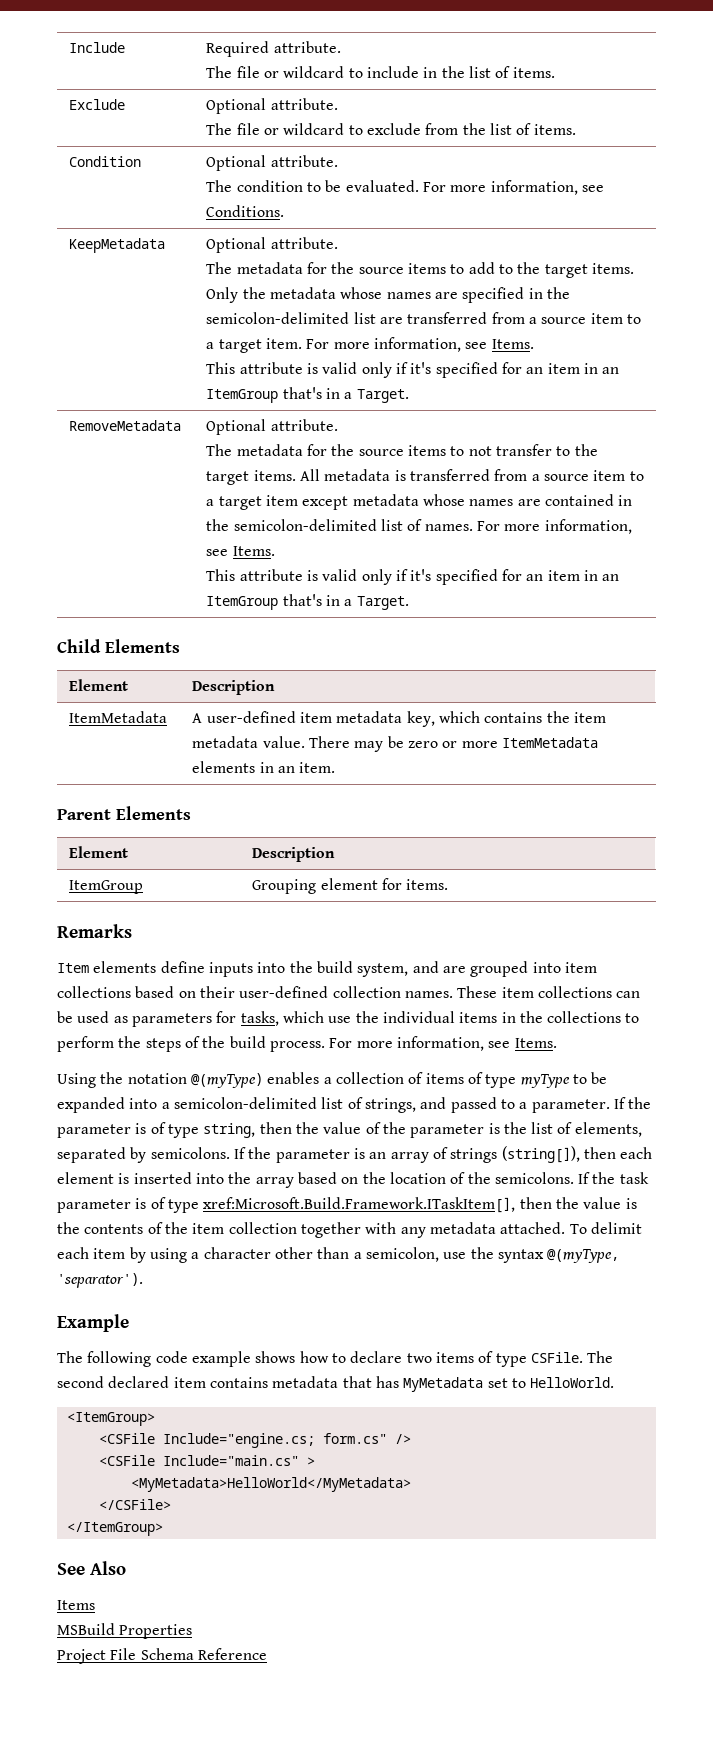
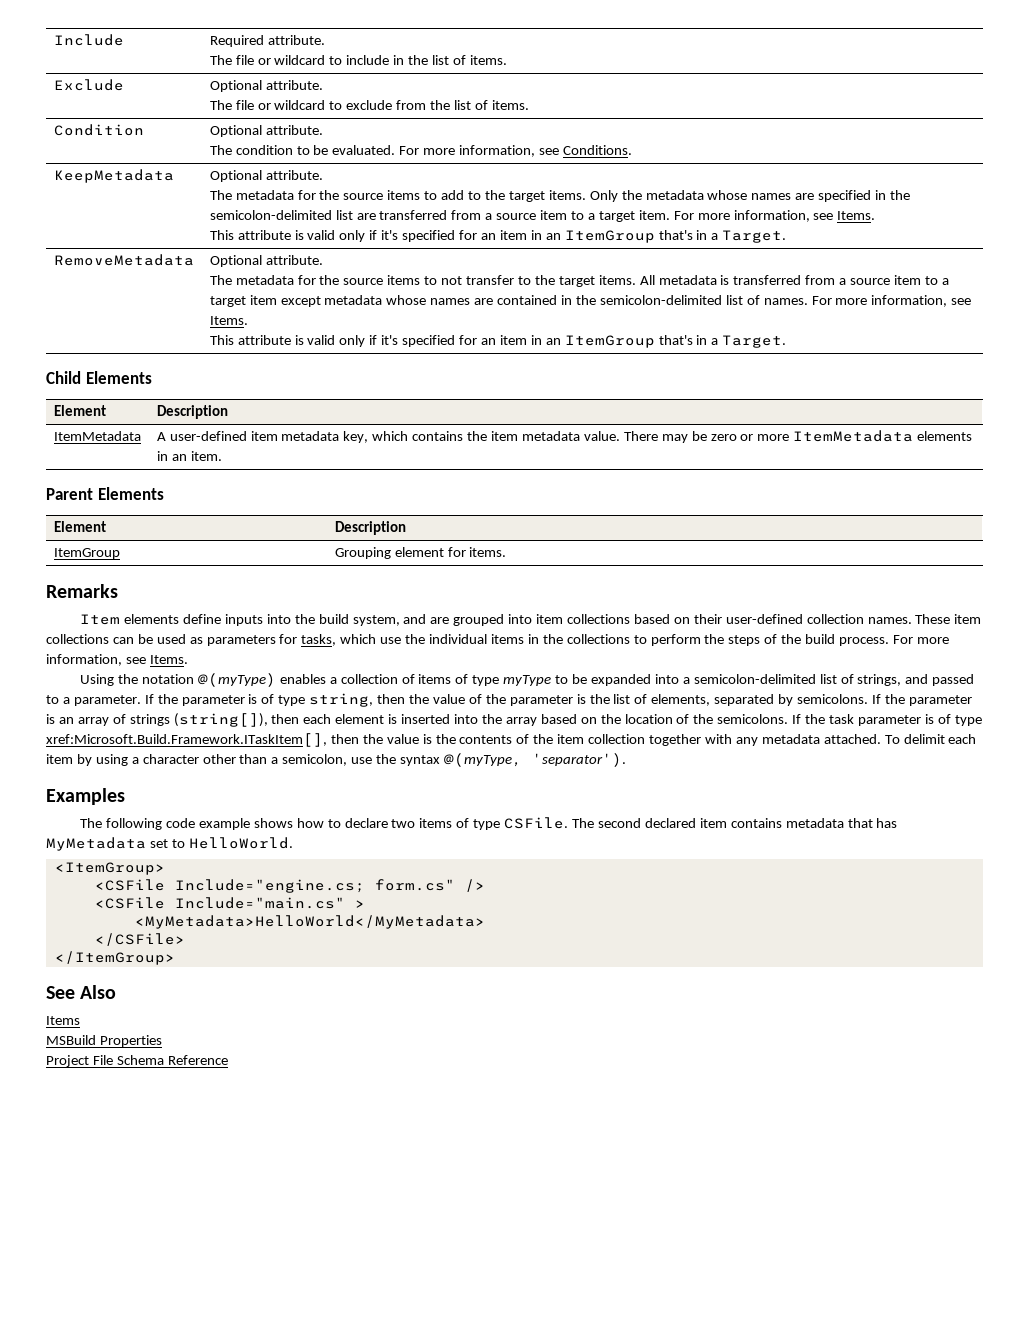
- Example
+ Examples

